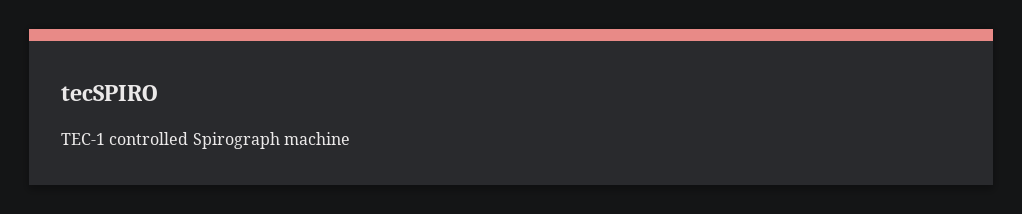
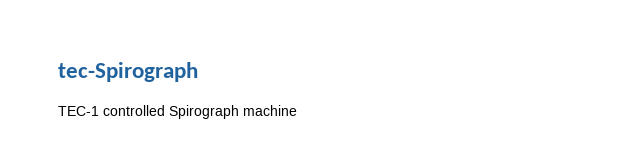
- tecSPIRO
+ tec-Spirograph

